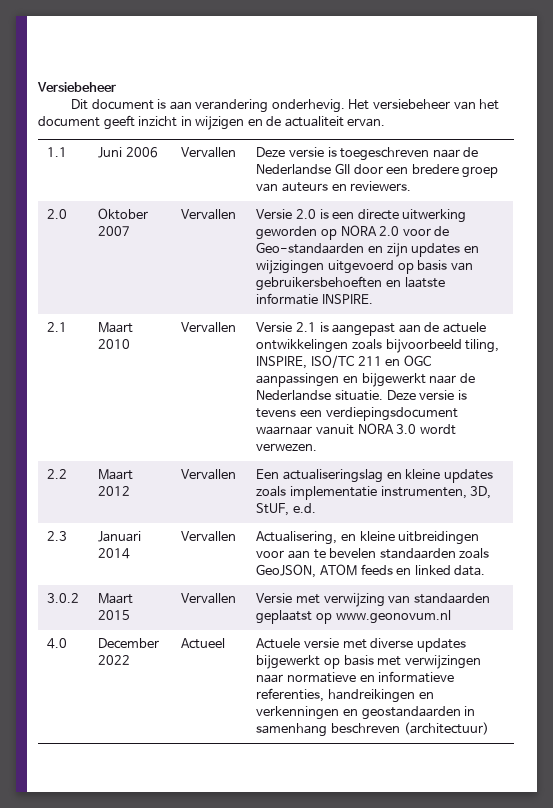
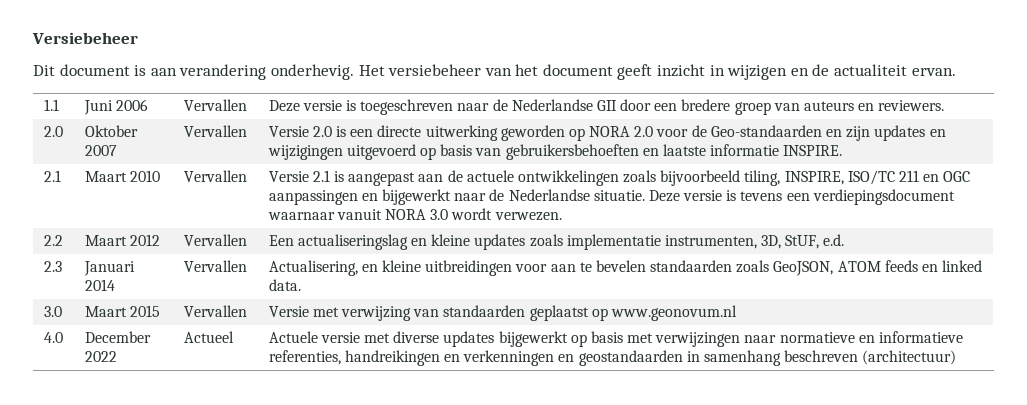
- 3.0.2 | Maart 2015 | Vervallen | Versie met verwijzing van standaarden geplaatst op www.geonovum.nl
+ 3.0 | Maart 2015 | Vervallen | Versie met verwijzing van standaarden geplaatst op www.geonovum.nl

